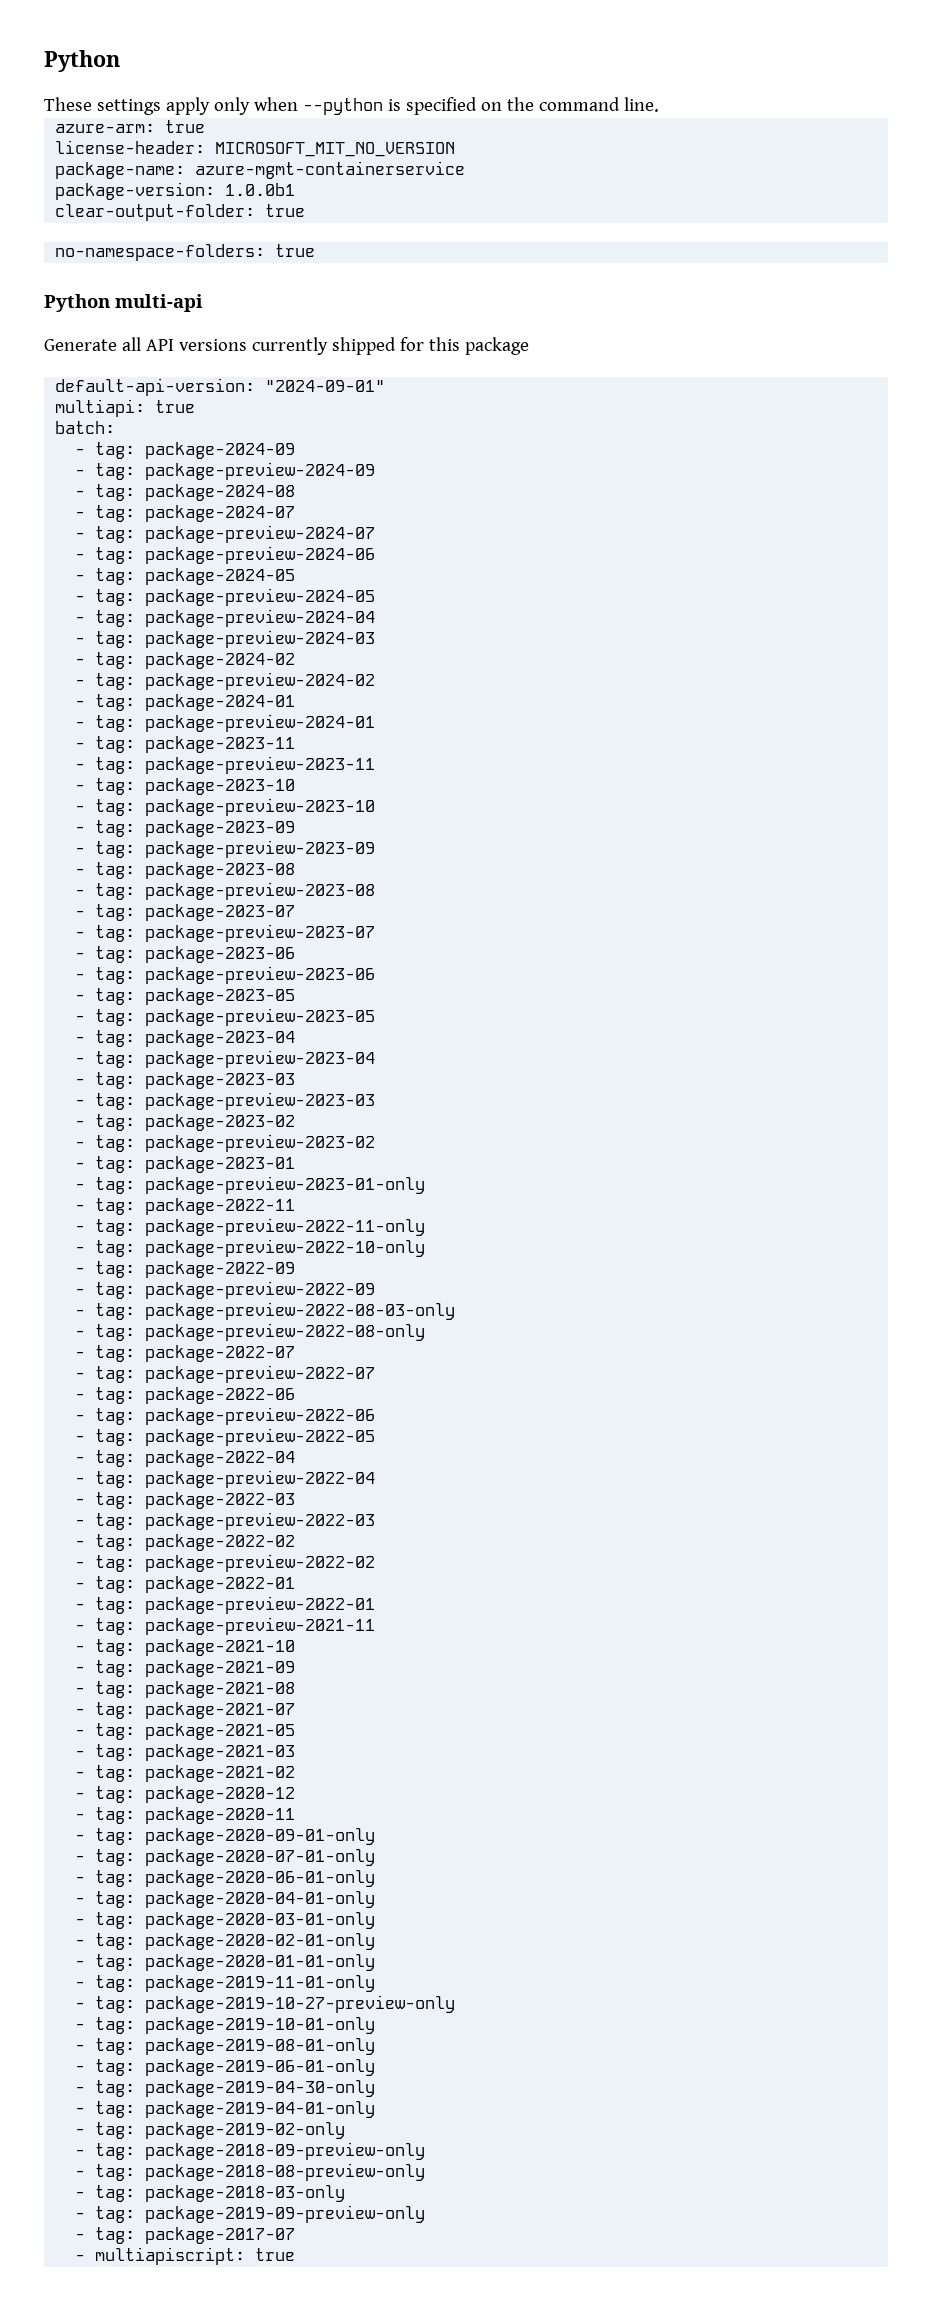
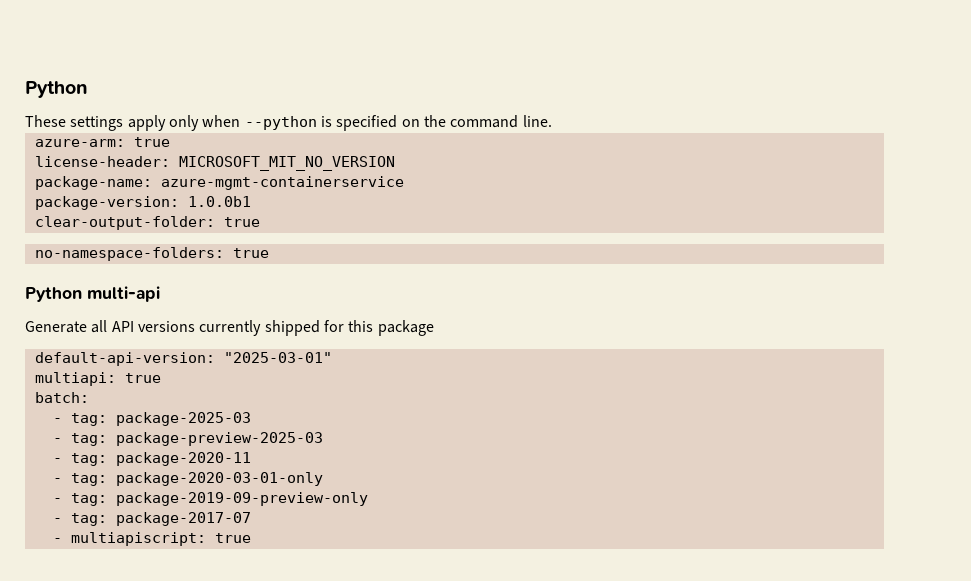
- default-api-version: "2024-09-01"
+ default-api-version: "2025-03-01"
- - tag: package-2024-09
- - tag: package-preview-2024-09
- - tag: package-2024-08
- - tag: package-2024-07
- - tag: package-preview-2024-07
- - tag: package-preview-2024-06
- - tag: package-2024-05
- - tag: package-preview-2024-05
- - tag: package-preview-2024-04
- - tag: package-preview-2024-03
- - tag: package-2024-02
- - tag: package-preview-2024-02
- - tag: package-2024-01
- - tag: package-preview-2024-01
- - tag: package-2023-11
- - tag: package-preview-2023-11
- - tag: package-2023-10
- - tag: package-preview-2023-10
- - tag: package-2023-09
- - tag: package-preview-2023-09
- - tag: package-2023-08
- - tag: package-preview-2023-08
- - tag: package-2023-07
- - tag: package-preview-2023-07
- - tag: package-2023-06
- - tag: package-preview-2023-06
- - tag: package-2023-05
- - tag: package-preview-2023-05
- - tag: package-2023-04
- - tag: package-preview-2023-04
- - tag: package-2023-03
- - tag: package-preview-2023-03
- - tag: package-2023-02
- - tag: package-preview-2023-02
- - tag: package-2023-01
- - tag: package-preview-2023-01-only
- - tag: package-2022-11
- - tag: package-preview-2022-11-only
- - tag: package-preview-2022-10-only
- - tag: package-2022-09
- - tag: package-preview-2022-09
- - tag: package-preview-2022-08-03-only
- - tag: package-preview-2022-08-only
- - tag: package-2022-07
- - tag: package-preview-2022-07
- - tag: package-2022-06
- - tag: package-preview-2022-06
- - tag: package-preview-2022-05
- - tag: package-2022-04
- - tag: package-preview-2022-04
- - tag: package-2022-03
- - tag: package-preview-2022-03
- - tag: package-2022-02
- - tag: package-preview-2022-02
- - tag: package-2022-01
- - tag: package-preview-2022-01
- - tag: package-preview-2021-11
- - tag: package-2021-10
- - tag: package-2021-09
- - tag: package-2021-08
- - tag: package-2021-07
- - tag: package-2021-05
- - tag: package-2021-03
- - tag: package-2021-02
- - tag: package-2020-12
+ - tag: package-2025-03
+ - tag: package-preview-2025-03
  - tag: package-2020-11
- - tag: package-2020-09-01-only
- - tag: package-2020-07-01-only
- - tag: package-2020-06-01-only
- - tag: package-2020-04-01-only
  - tag: package-2020-03-01-only
- - tag: package-2020-02-01-only
- - tag: package-2020-01-01-only
- - tag: package-2019-11-01-only
- - tag: package-2019-10-27-preview-only
- - tag: package-2019-10-01-only
- - tag: package-2019-08-01-only
- - tag: package-2019-06-01-only
- - tag: package-2019-04-30-only
- - tag: package-2019-04-01-only
- - tag: package-2019-02-only
- - tag: package-2018-09-preview-only
- - tag: package-2018-08-preview-only
- - tag: package-2018-03-only

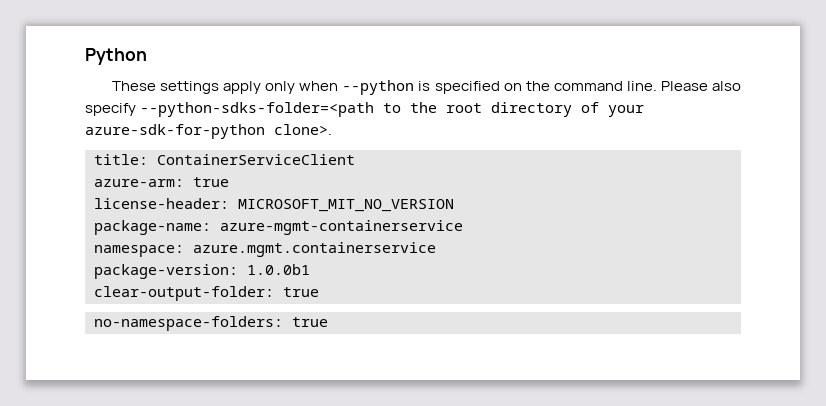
+ Please also specify --python-sdks-folder=<path to the root directory of your azure-sdk-for-python clone>.
+ title: ContainerServiceClient
+ namespace: azure.mgmt.containerservice
- Python multi-api
- Generate all API versions currently shipped for this package
- default-api-version: "2025-03-01"
- multiapi: true
- batch:
- - tag: package-2025-03
- - tag: package-preview-2025-03
- - tag: package-2020-11
- - tag: package-2020-03-01-only
- - tag: package-2019-09-preview-only
- - tag: package-2017-07
- - multiapiscript: true

